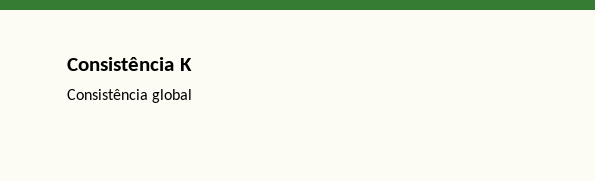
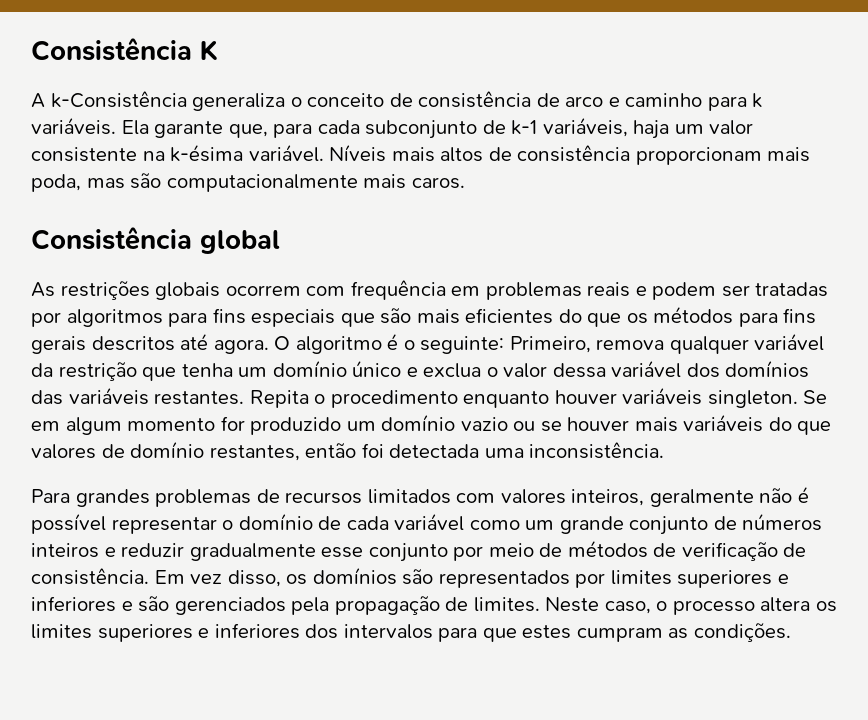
+ A k-Consistência generaliza o conceito de consistência de arco e caminho para k variáveis. Ela garante que, para cada subconjunto de k-1 variáveis, haja um valor consistente na k-ésima variável. Níveis mais altos de consistência proporcionam mais poda, mas são computacionalmente mais caros.
  Consistência global
+ As restrições globais ocorrem com frequência em problemas reais e podem ser tratadas por algoritmos para fins especiais que são mais eficientes do que os métodos para fins gerais descritos até agora. O algoritmo é o seguinte: Primeiro, remova qualquer variável da restrição que tenha um domínio único e exclua o valor dessa variável dos domínios das variáveis restantes. Repita o procedimento enquanto houver variáveis singleton. Se em algum momento for produzido um domínio vazio ou se houver mais variáveis do que valores de domínio restantes, então foi detectada uma inconsistência.
+ Para grandes problemas de recursos limitados com valores inteiros, geralmente não é possível representar o domínio de cada variável como um grande conjunto de números inteiros e reduzir gradualmente esse conjunto por meio de métodos de verificação de consistência. Em vez disso, os domínios são representados por limites superiores e inferiores e são gerenciados pela propagação de limites. Neste caso, o processo altera os limites superiores e inferiores dos intervalos para que estes cumpram as condições.

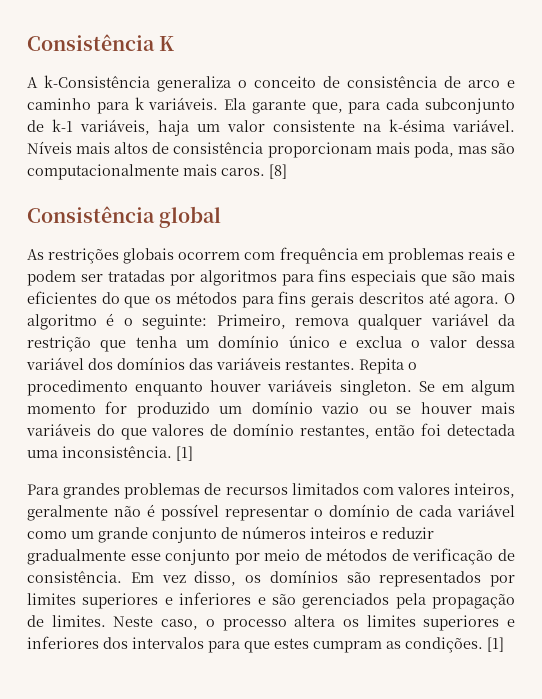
+ [8]
- Se em algum momento for produzido um domínio vazio ou se houver mais variáveis do que valores de domínio restantes, então foi detectada uma inconsistência.
+ Se em algum momento for produzido um domínio vazio ou se houver mais variáveis do que valores de domínio restantes, então foi detectada uma inconsistência. [1]
- Neste caso, o processo altera os limites superiores e inferiores dos intervalos para que estes cumpram as condições.
+ Neste caso, o processo altera os limites superiores e inferiores dos intervalos para que estes cumpram as condições. [1]

